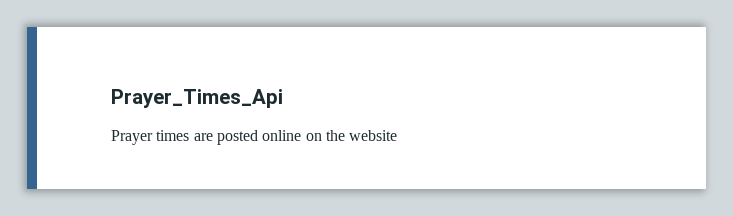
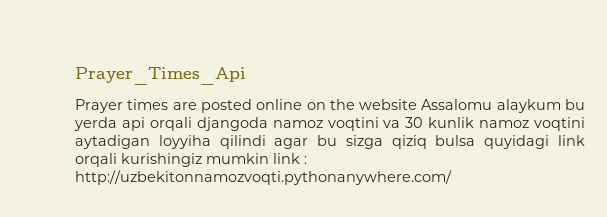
- Prayer times are posted online on the website
+ Prayer times are posted online on the website Assalomu alaykum bu yerda api orqali djangoda namoz voqtini va 30 kunlik namoz voqtini aytadigan loyyiha qilindi agar bu sizga qiziq bulsa quyidagi link orqali kurishingiz mumkin link : http://uzbekitonnamozvoqti.pythonanywhere.com/

